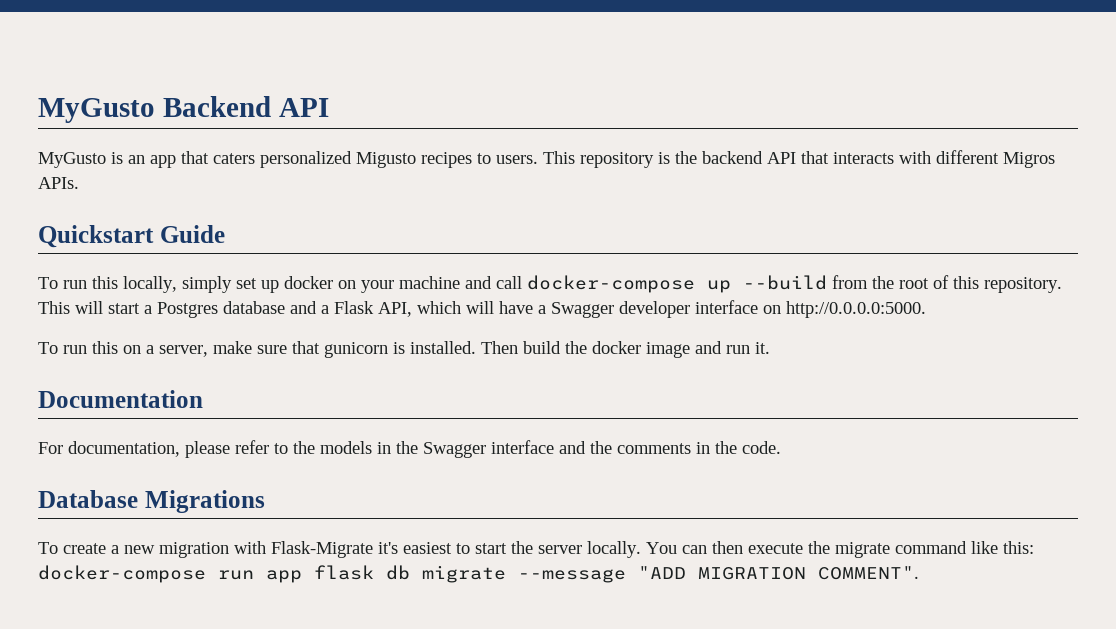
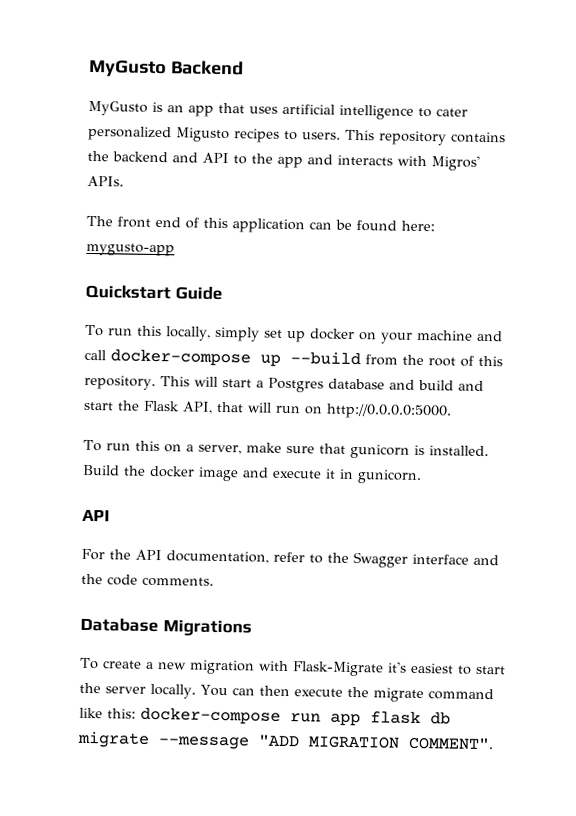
- MyGusto Backend API
+ MyGusto Backend
- MyGusto is an app that caters personalized Migusto recipes to users.
+ MyGusto is an app that uses artificial intelligence to cater personalized Migusto recipes to users.
- This repository is the backend API that interacts with different Migros APIs.
+ This repository contains the backend and API to the app and interacts with Migros' APIs.
+ The front end of this application can be found here: mygusto-app
- This will start a Postgres database and a Flask API, which will have a Swagger developer interface on http://0.0.0.0:5000.
+ This will start a Postgres database and build and start the Flask API, that will run on http://0.0.0.0:5000.
- Then build the docker image and run it.
- Documentation
- For documentation, please refer to the models in the Swagger interface and the comments in the code.
+ Build the docker image and execute it in gunicorn.
+ API
+ For the API documentation, refer to the Swagger interface and the code comments.

